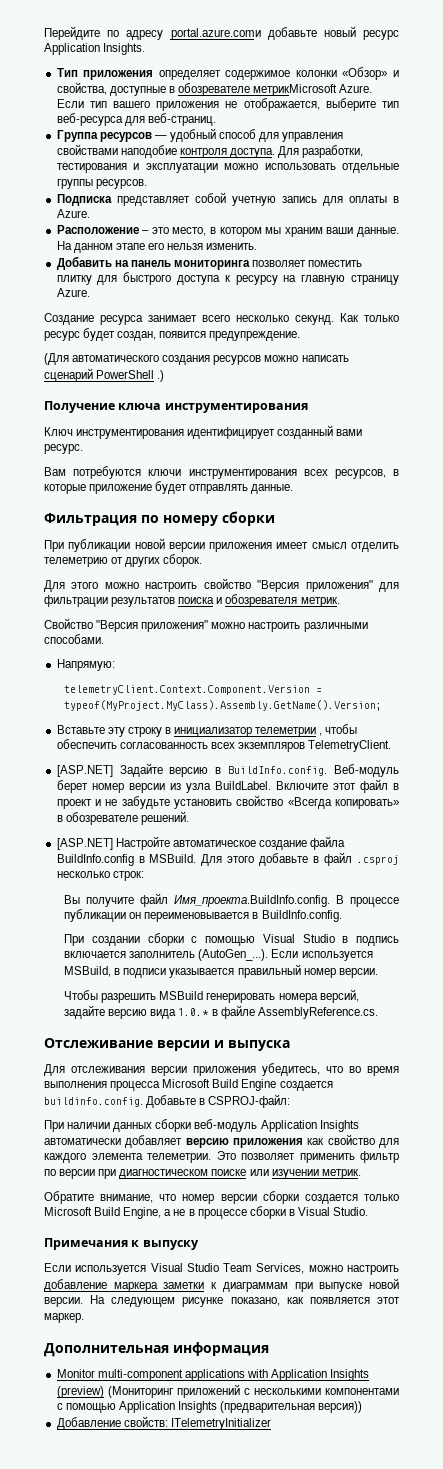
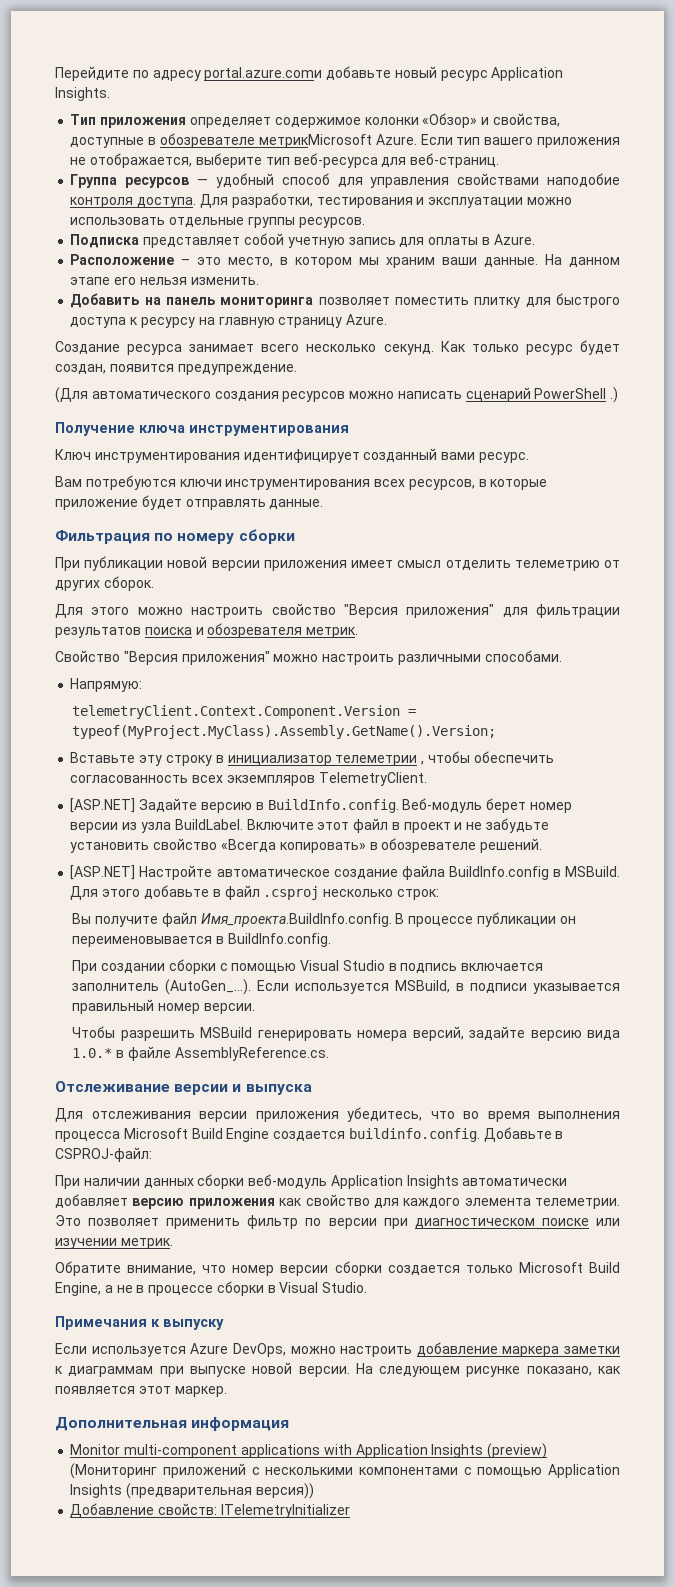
- Если используется Visual Studio Team Services, можно настроить добавление маркера заметки к диаграммам при выпуске новой версии.
+ Если используется Azure DevOps, можно настроить добавление маркера заметки к диаграммам при выпуске новой версии.

